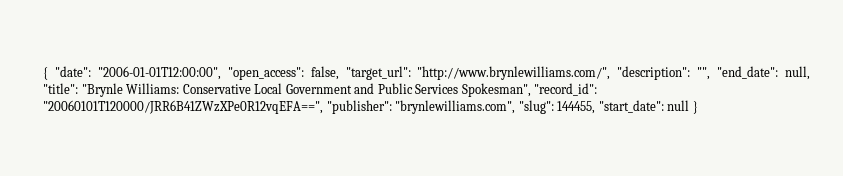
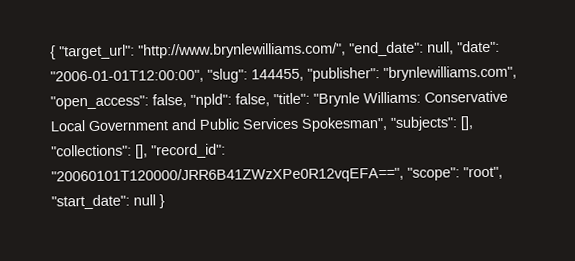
- { "date": "2006-01-01T12:00:00", "open_access": false, "target_url": "http://www.brynlewilliams.com/", "description": "", "end_date": null, "title": "Brynle Williams: Conservative Local Government and Public Services Spokesman", "record_id": "20060101T120000/JRR6B41ZWzXPe0R12vqEFA==", "publisher": "brynlewilliams.com", "slug": 144455, "start_date": null }
+ { "target_url": "http://www.brynlewilliams.com/", "end_date": null, "date": "2006-01-01T12:00:00", "slug": 144455, "publisher": "brynlewilliams.com", "open_access": false, "npld": false, "title": "Brynle Williams: Conservative Local Government and Public Services Spokesman", "subjects": [], "collections": [], "record_id": "20060101T120000/JRR6B41ZWzXPe0R12vqEFA==", "scope": "root", "start_date": null }

